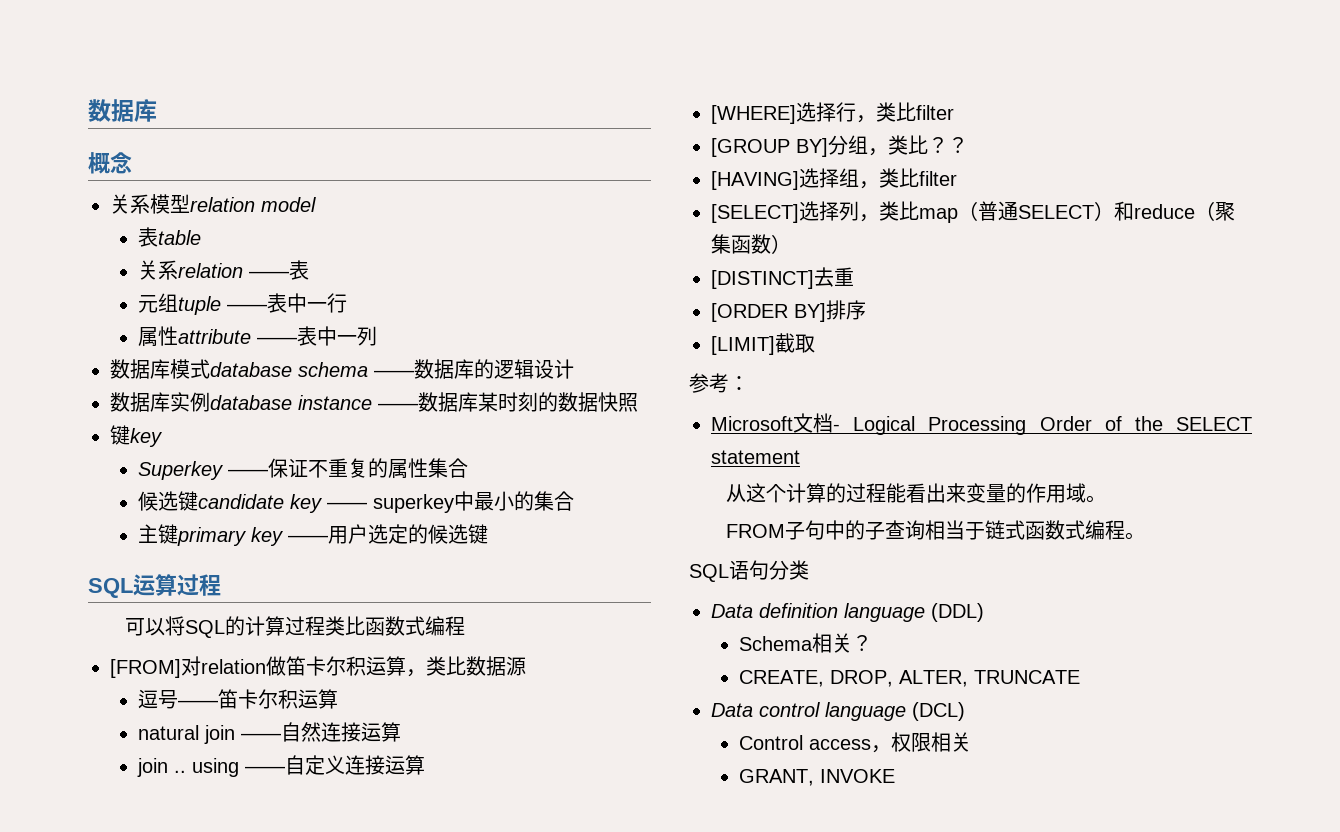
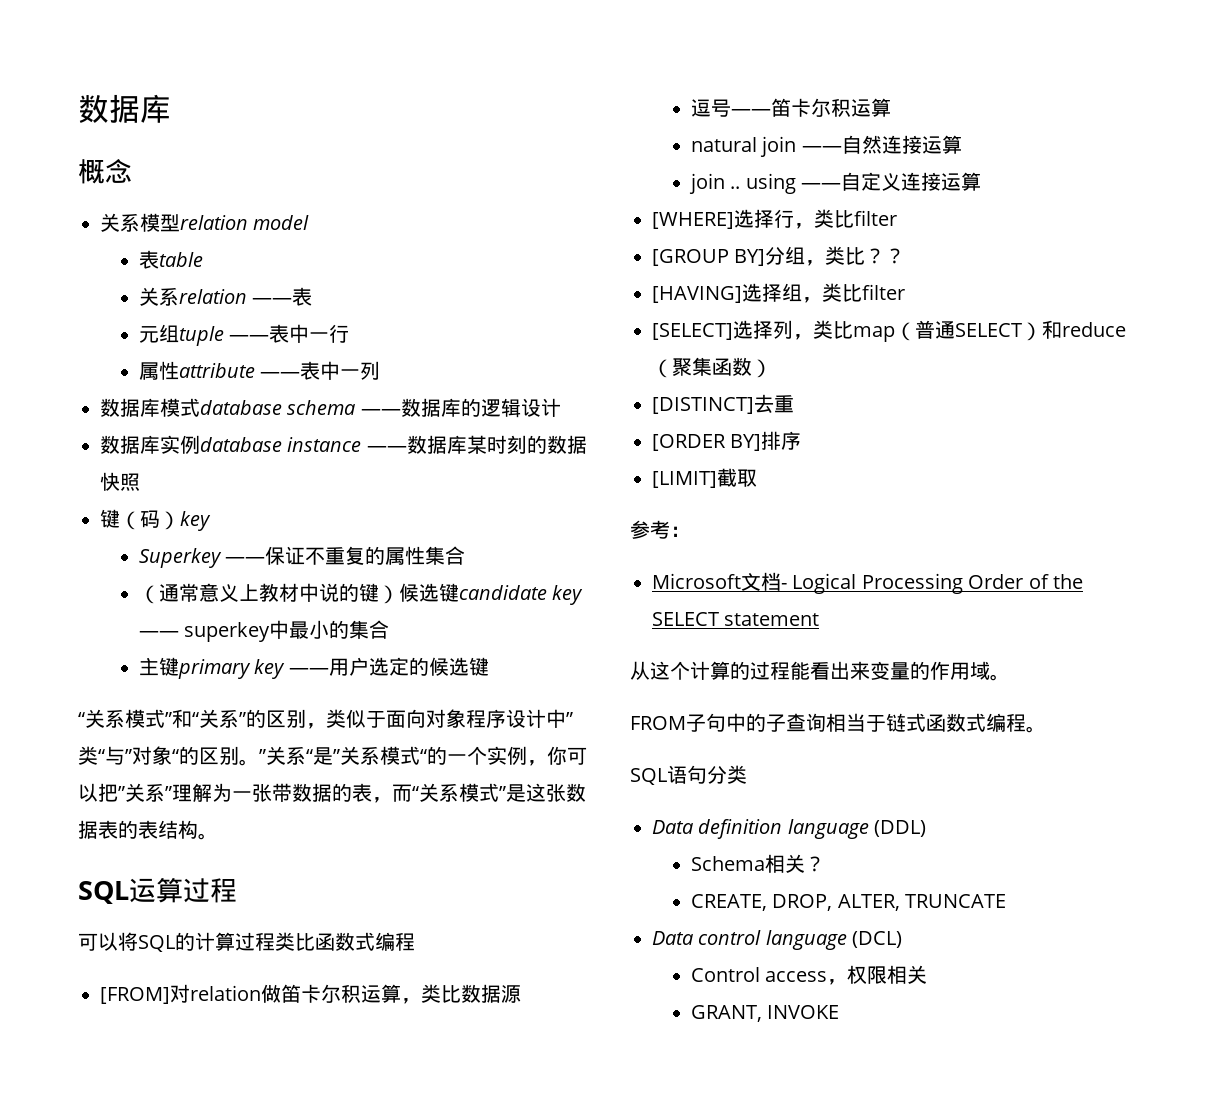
- 键key
+ 键（码）key
- 候选键candidate key —— superkey中最小的集合
+ （通常意义上教材中说的键）候选键candidate key —— superkey中最小的集合
+ “关系模式”和“关系”的区别，类似于面向对象程序设计中”类“与”对象“的区别。”关系“是”关系模式“的一个实例，你可以把”关系”理解为一张带数据的表，而“关系模式”是这张数据表的表结构。

